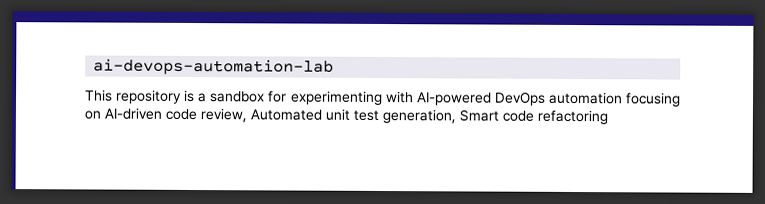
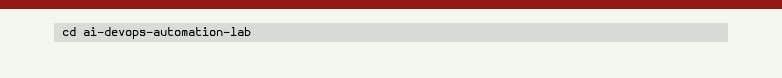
- ai-devops-automation-lab
+ cd ai-devops-automation-lab
- This repository is a sandbox for experimenting with AI-powered DevOps automation focusing on AI-driven code review, Automated unit test generation, Smart code refactoring

